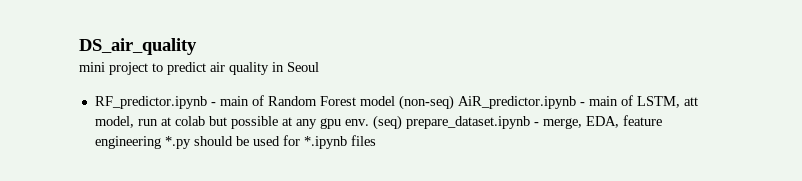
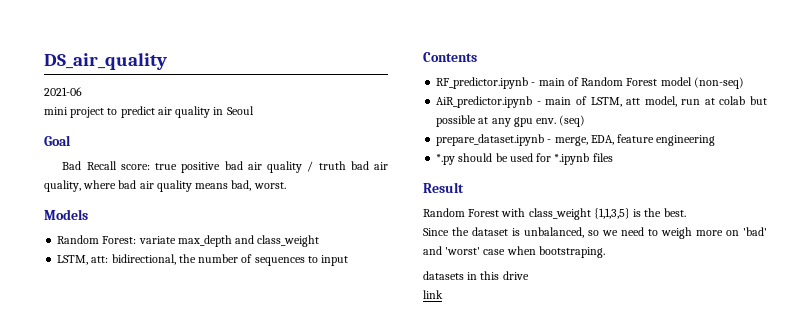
+ 2021-06
+ Goal
+ Bad Recall score: true positive bad air quality / truth bad air quality, where bad air quality means bad, worst.
+ Models
+ Random Forest: variate max_depth and class_weight
+ LSTM, att: bidirectional, the number of sequences to input
+ Contents
- RF_predictor.ipynb - main of Random Forest model (non-seq) AiR_predictor.ipynb - main of LSTM, att model, run at colab but possible at any gpu env.
+ RF_predictor.ipynb - main of Random Forest model (non-seq)
+ AiR_predictor.ipynb - main of LSTM, att model, run at colab but possible at any gpu env.
- (seq) prepare_dataset.ipynb - merge, EDA, feature engineering *.py should be used for *.ipynb files
+ (seq)
+ prepare_dataset.ipynb - merge, EDA, feature engineering
+ *.py should be used for *.ipynb files
+ Result
+ Random Forest with class_weight {1,1,3,5} is the best.
+ Since the dataset is unbalanced, so we need to weigh more on 'bad' and 'worst' case when bootstraping.
+ datasets in this drive
+ link

